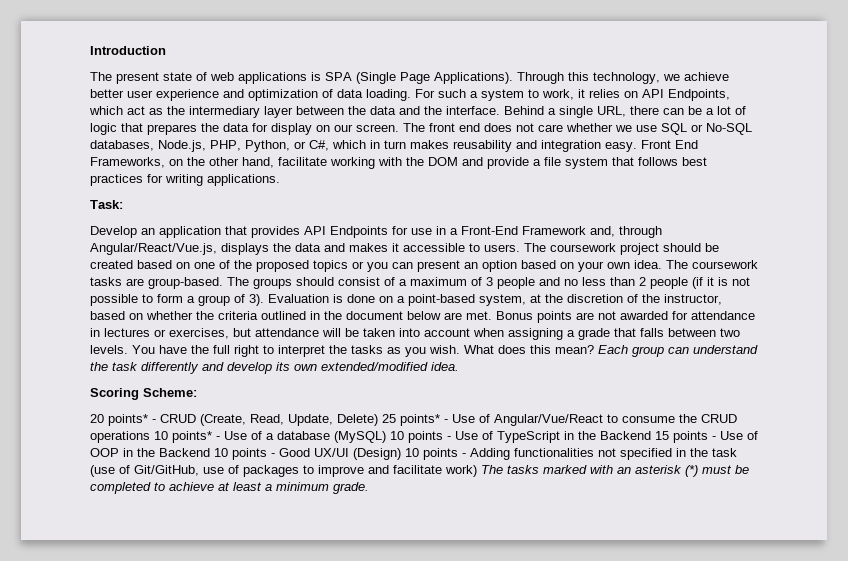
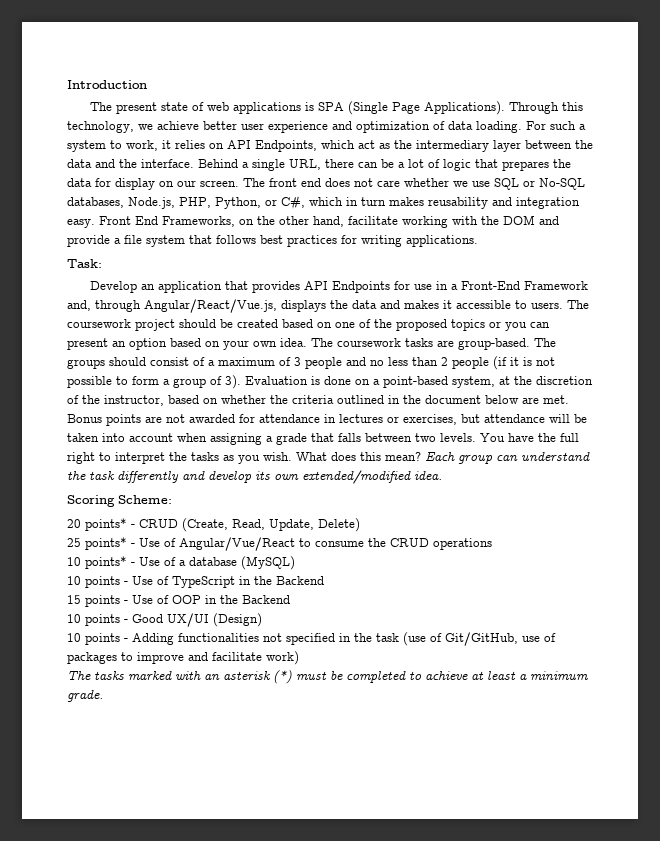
- 20 points* - CRUD (Create, Read, Update, Delete) 25 points* - Use of Angular/Vue/React to consume the CRUD operations 10 points* - Use of a database (MySQL) 10 points - Use of TypeScript in the Backend 15 points - Use of OOP in the Backend 10 points - Good UX/UI (Design) 10 points - Adding functionalities not specified in the task (use of Git/GitHub, use of packages to improve and facilitate work) The tasks marked with an asterisk (*) must be completed to achieve at least a minimum grade.
+ 20 points* - CRUD (Create, Read, Update, Delete)
+ 25 points* - Use of Angular/Vue/React to consume the CRUD operations
+ 10 points* - Use of a database (MySQL)
+ 10 points - Use of TypeScript in the Backend
+ 15 points - Use of OOP in the Backend
+ 10 points - Good UX/UI (Design)
+ 10 points - Adding functionalities not specified in the task (use of Git/GitHub, use of packages to improve and facilitate work)
+ The tasks marked with an asterisk (*) must be completed to achieve at least a minimum grade.

